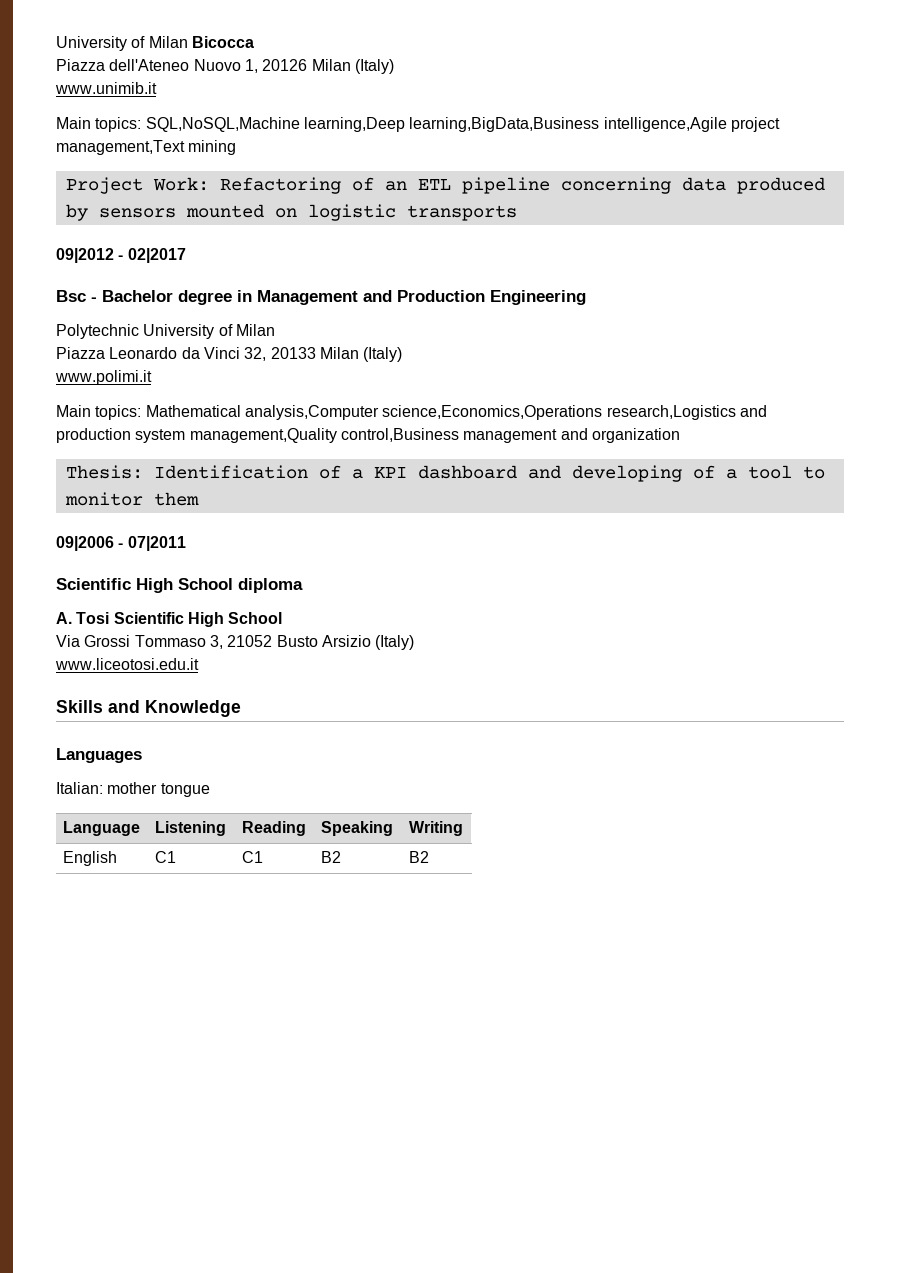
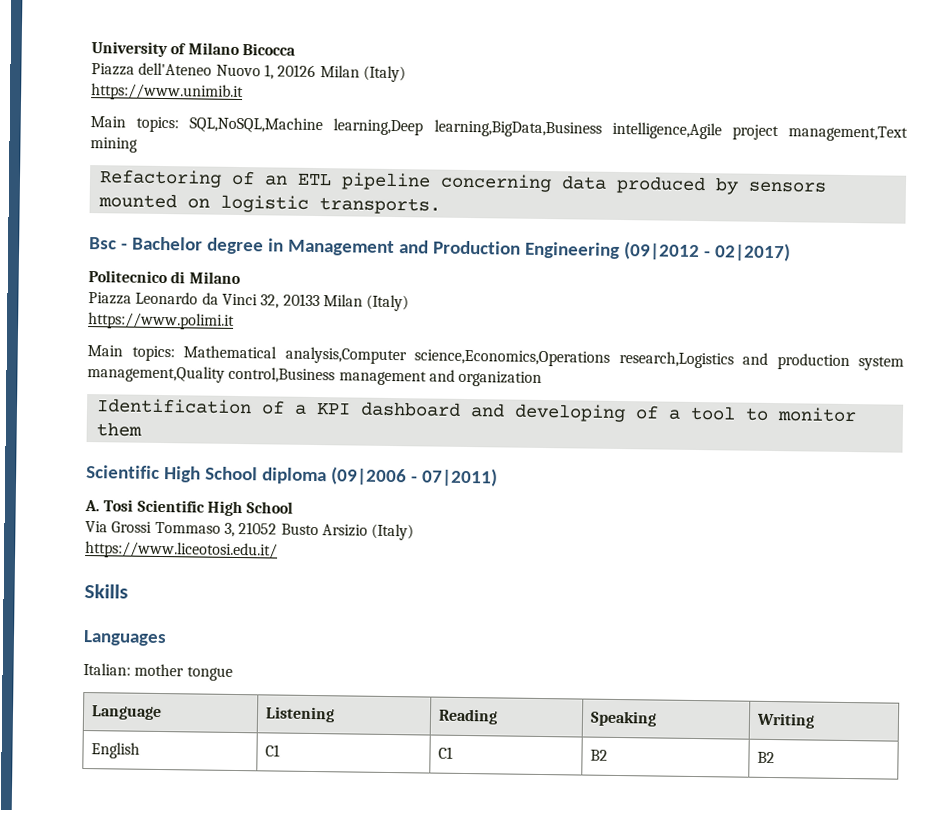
- University of Milan Bicocca
+ University of Milano Bicocca
- www.unimib.it
+ https://www.unimib.it
- Project Work: Refactoring of an ETL pipeline concerning data produced by sensors mounted on logistic transports
- 09|2012 - 02|2017
+ Refactoring of an ETL pipeline concerning data produced by sensors mounted on logistic transports.
- Bsc - Bachelor degree in Management and Production Engineering
- Polytechnic University of Milan
+ Bsc - Bachelor degree in Management and Production Engineering (09|2012 - 02|2017)
+ Politecnico di Milano
- www.polimi.it
+ https://www.polimi.it
- Thesis: Identification of a KPI dashboard and developing of a tool to monitor them
+ Identification of a KPI dashboard and developing of a tool to monitor them
- 09|2006 - 07|2011
- Scientific High School diploma
+ Scientific High School diploma (09|2006 - 07|2011)
- www.liceotosi.edu.it
+ https://www.liceotosi.edu.it/
- Skills and Knowledge
+ Skills

